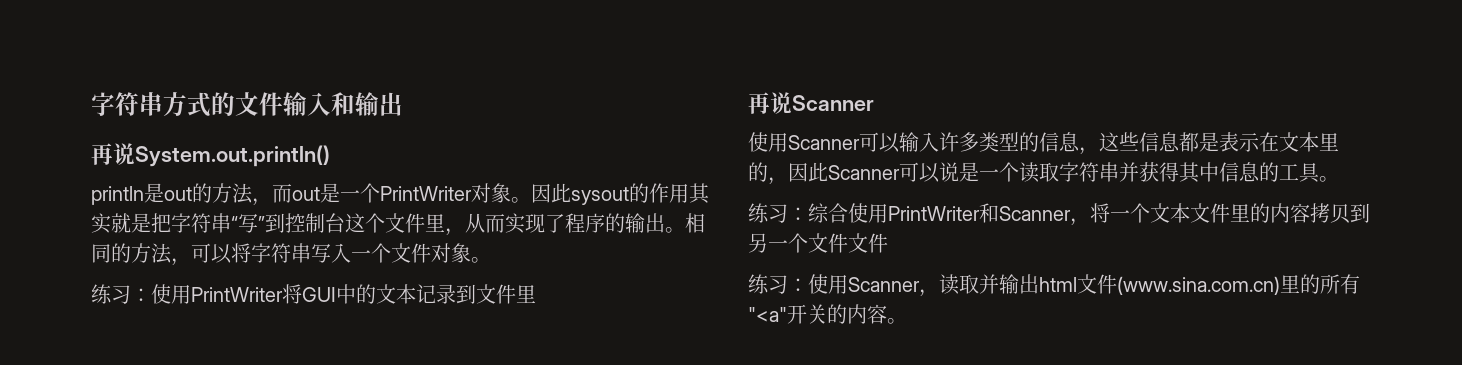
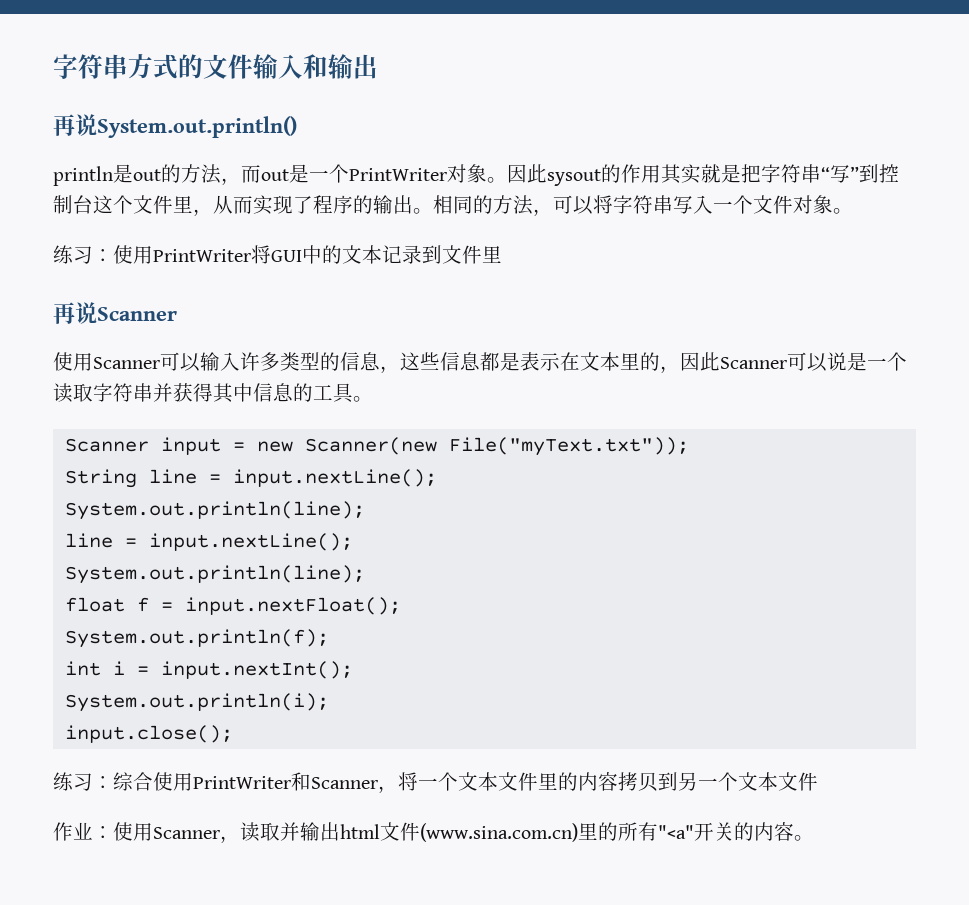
+ Scanner input = new Scanner(new File("myText.txt"));
+ String line = input.nextLine();
+ System.out.println(line);
+ line = input.nextLine();
+ System.out.println(line);
+ float f = input.nextFloat();
+ System.out.println(f);
+ int i = input.nextInt();
+ System.out.println(i);
+ input.close();
- 练习：综合使用PrintWriter和Scanner，将一个文本文件里的内容拷贝到另一个文件文件
+ 练习：综合使用PrintWriter和Scanner，将一个文本文件里的内容拷贝到另一个文本文件
- 练习：使用Scanner，读取并输出html文件(www.sina.com.cn)里的所有"<a"开关的内容。
+ 作业：使用Scanner，读取并输出html文件(www.sina.com.cn)里的所有"<a"开关的内容。

